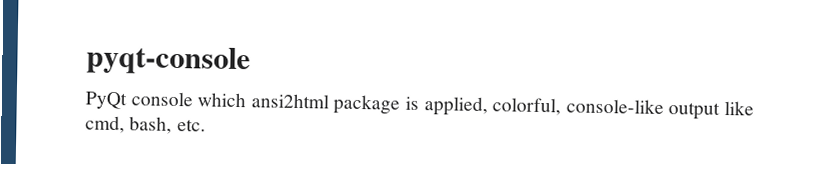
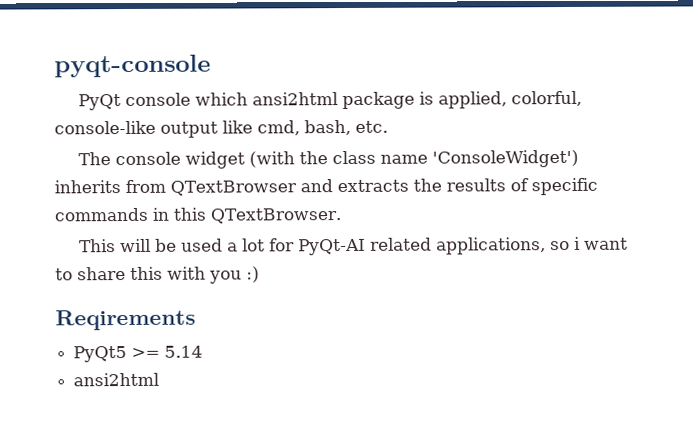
+ The console widget (with the class name 'ConsoleWidget') inherits from QTextBrowser and extracts the results of specific commands in this QTextBrowser.
+ This will be used a lot for PyQt-AI related applications, so i want to share this with you :)
+ Reqirements
+ PyQt5 >= 5.14
+ ansi2html

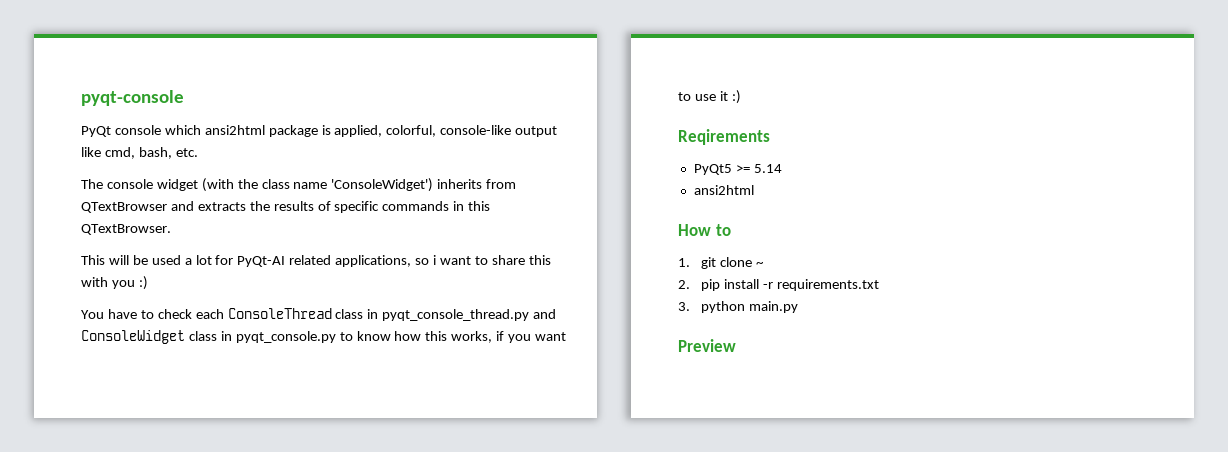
+ You have to check each ConsoleThread class in pyqt_console_thread.py and ConsoleWidget class in pyqt_console.py to know how this works, if you want to use it :)
+ How to
+ 1. git clone ~
+ 2. pip install -r requirements.txt
+ 3. python main.py
+ Preview

